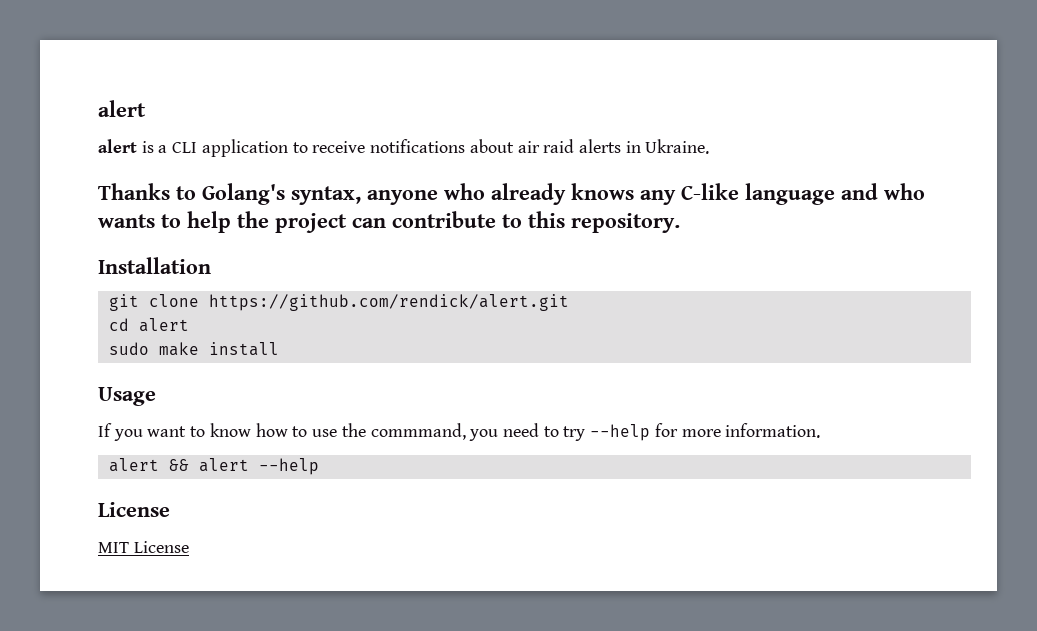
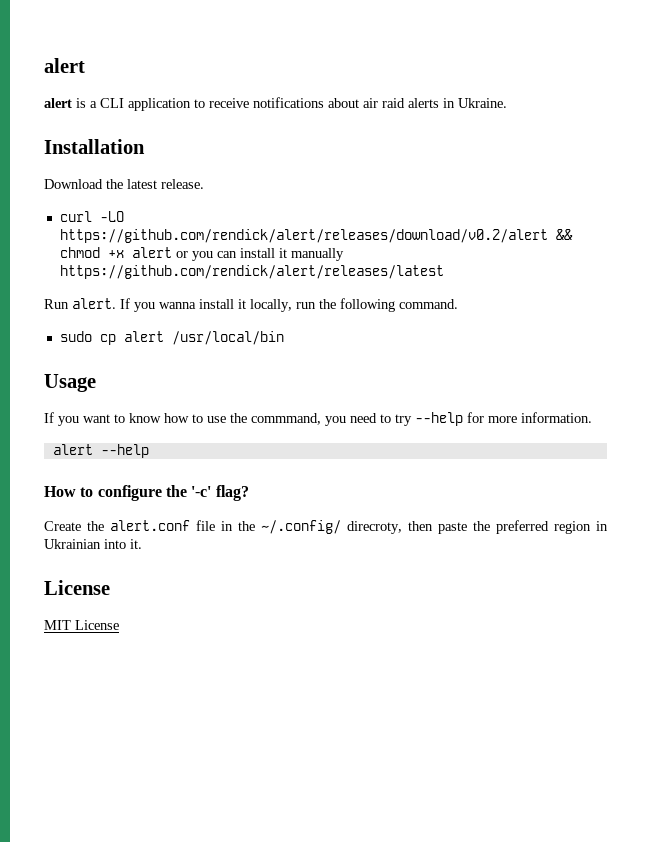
- Thanks to Golang's syntax, anyone who already knows any C-like language and who wants to help the project can contribute to this repository.
  Installation
- git clone https://github.com/rendick/alert.git
- cd alert
- sudo make install
+ Download the latest release.
+ curl -LO https://github.com/rendick/alert/releases/download/v0.2/alert && chmod +x alert or you can install it manually https://github.com/rendick/alert/releases/latest
+ Run alert. If you wanna install it locally, run the following command.
+ sudo cp alert /usr/local/bin
- alert && alert --help
+ alert --help
+ How to configure the '-c' flag?
+ Create the alert.conf file in the ~/.config/ direcroty, then paste the preferred region in Ukrainian into it.

